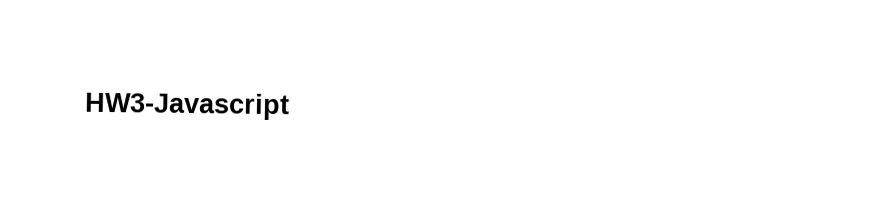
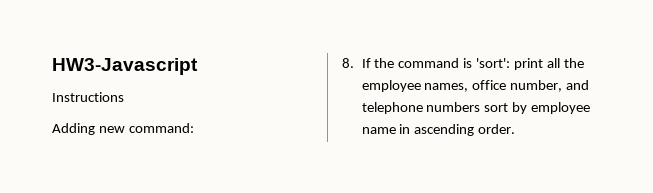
+ Instructions
+ Adding new command:
+ 8. If the command is 'sort': print all the employee names, office number, and telephone numbers sort by employee name in ascending order.

